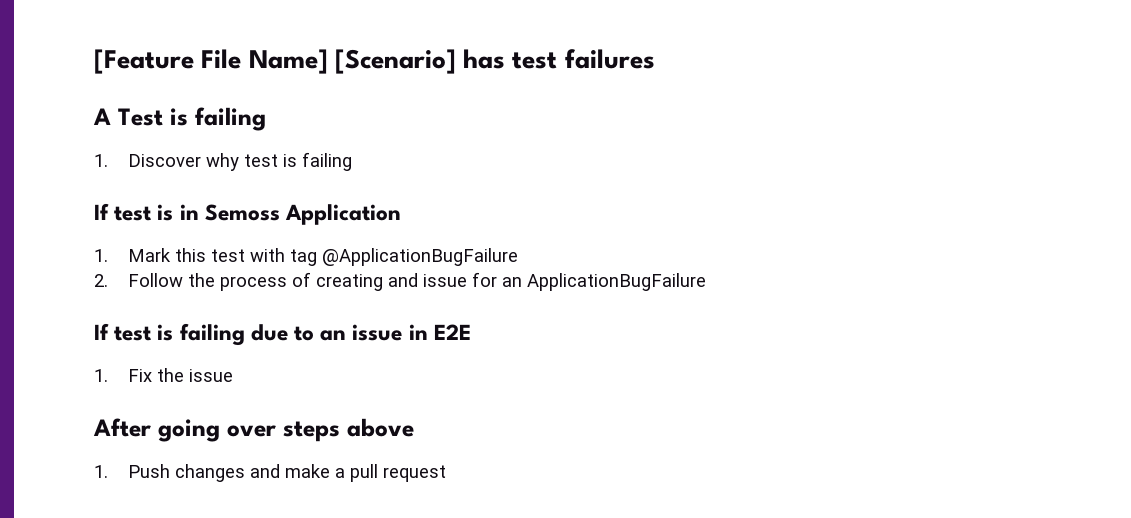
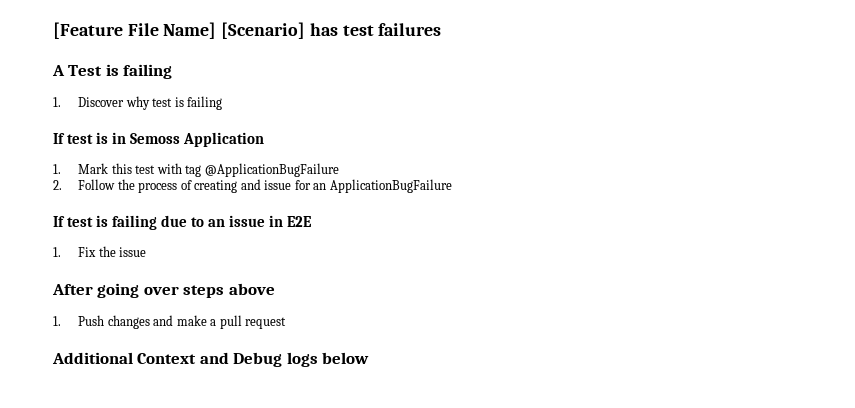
+ Additional Context and Debug logs below

